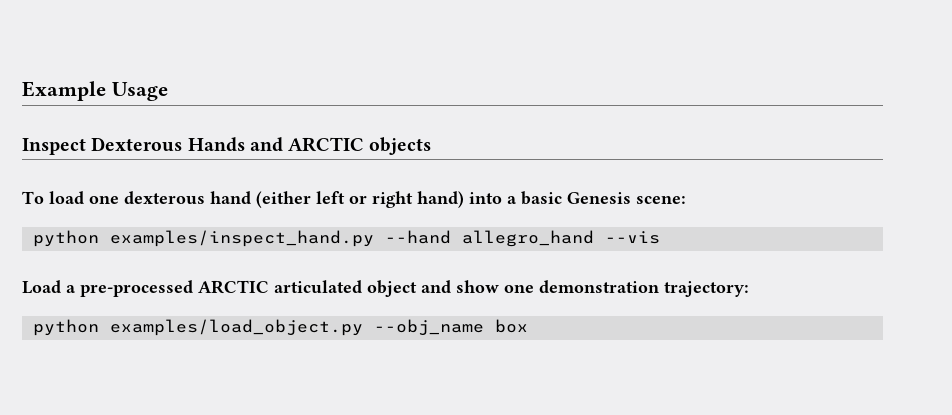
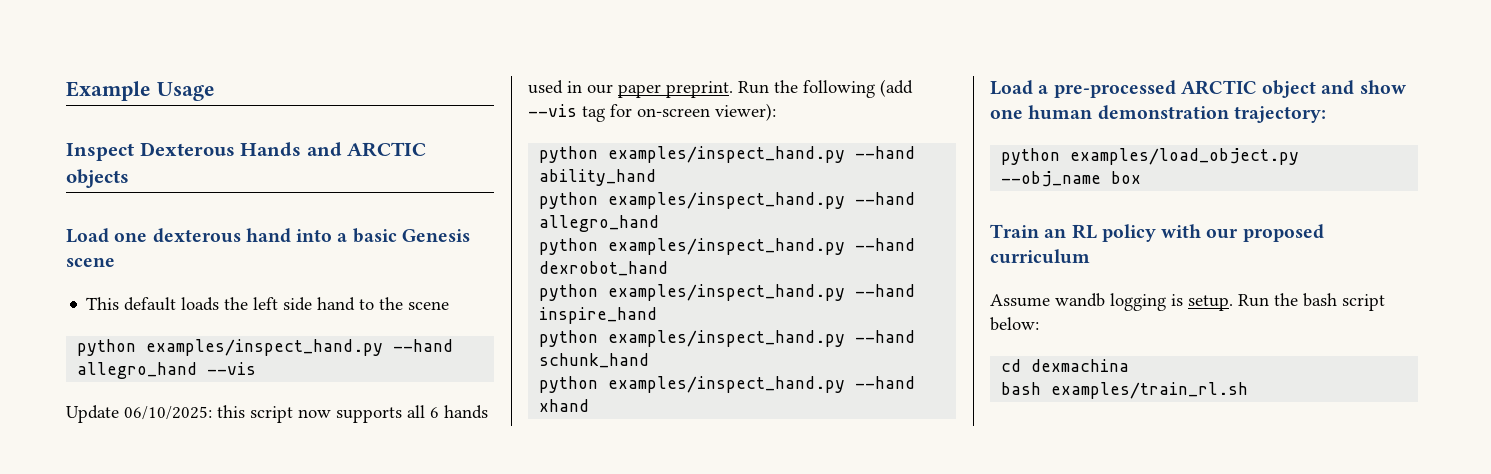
- To load one dexterous hand (either left or right hand) into a basic Genesis scene:
+ Load one dexterous hand into a basic Genesis scene
+ This default loads the left side hand to the scene
+ Update 06/10/2025: this script now supports all 6 hands used in our paper preprint. Run the following (add --vis tag for on-screen viewer):
+ python examples/inspect_hand.py --hand ability_hand
+ python examples/inspect_hand.py --hand allegro_hand
+ python examples/inspect_hand.py --hand dexrobot_hand
+ python examples/inspect_hand.py --hand inspire_hand
+ python examples/inspect_hand.py --hand schunk_hand
+ python examples/inspect_hand.py --hand xhand
- Load a pre-processed ARCTIC articulated object and show one demonstration trajectory:
+ Load a pre-processed ARCTIC object and show one human demonstration trajectory:
+ Train an RL policy with our proposed curriculum
+ Assume wandb logging is setup. Run the bash script below:
+ cd dexmachina
+ bash examples/train_rl.sh

